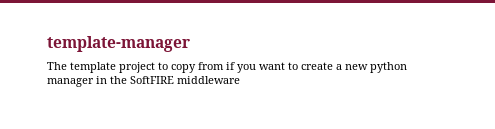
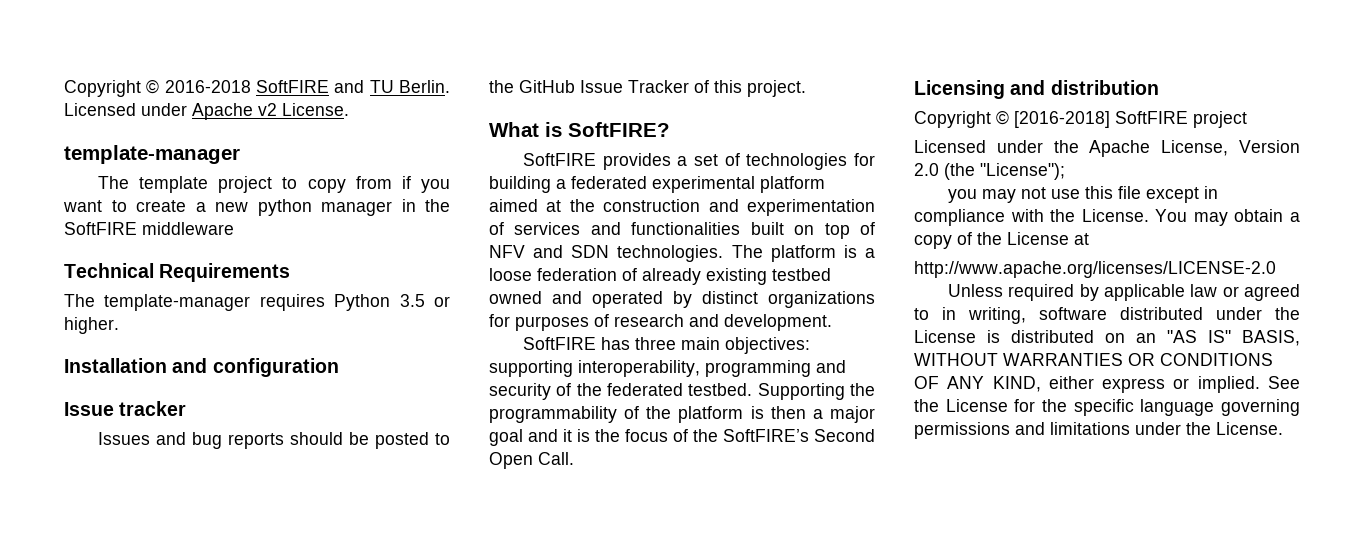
+ Copyright © 2016-2018 SoftFIRE and TU Berlin. Licensed under Apache v2 License.
+ Technical Requirements
+ The template-manager requires Python 3.5 or higher.
+ Installation and configuration
+ Issue tracker
+ Issues and bug reports should be posted to the GitHub Issue Tracker of this project.
+ What is SoftFIRE?
+ SoftFIRE provides a set of technologies for building a federated experimental platform aimed at the construction and experimentation of services and functionalities built on top of NFV and SDN technologies. The platform is a loose federation of already existing testbed owned and operated by distinct organizations for purposes of research and development.
+ SoftFIRE has three main objectives: supporting interoperability, programming and security of the federated testbed. Supporting the programmability of the platform is then a major goal and it is the focus of the SoftFIRE’s Second Open Call.
+ Licensing and distribution
+ Copyright © [2016-2018] SoftFIRE project
+ Licensed under the Apache License, Version 2.0 (the "License");
+ you may not use this file except in compliance with the License. You may obtain a copy of the License at
+ http://www.apache.org/licenses/LICENSE-2.0
+ Unless required by applicable law or agreed to in writing, software distributed under the License is distributed on an "AS IS" BASIS, WITHOUT WARRANTIES OR CONDITIONS OF ANY KIND, either express or implied. See the License for the specific language governing permissions and limitations under the License.

